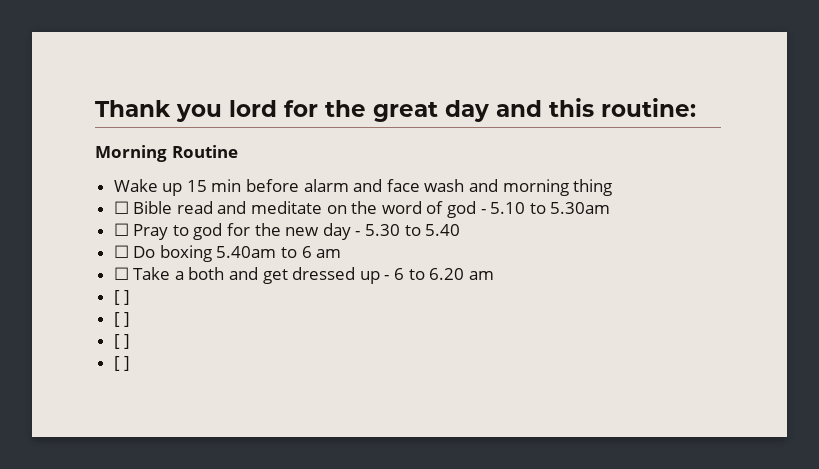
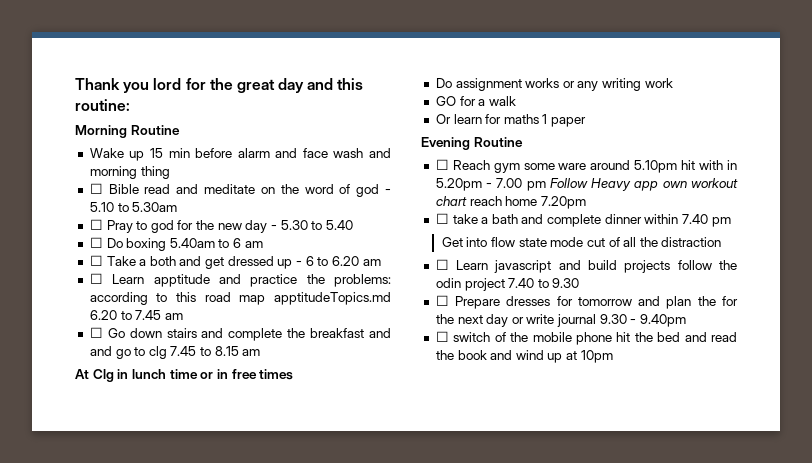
  ☐ Take a both and get dressed up - 6 to 6.20 am
- [ ]
- [ ]
- [ ]
- [ ]
+ ☐ Learn apptitude and practice the problems: according to this road map apptitudeTopics.md 6.20 to 7.45 am
+ ☐ Go down stairs and complete the breakfast and and go to clg 7.45 to 8.15 am
+ At Clg in lunch time or in free times
+ Do assignment works or any writing work
+ GO for a walk
+ Or learn for maths 1 paper
+ Evening Routine
+ ☐ Reach gym some ware around 5.10pm hit with in 5.20pm - 7.00 pm Follow Heavy app own workout chart reach home 7.20pm
+ ☐ take a bath and complete dinner within 7.40 pm
+ Get into flow state mode cut of all the distraction
+ ☐ Learn javascript and build projects follow the odin project 7.40 to 9.30
+ ☐ Prepare dresses for tomorrow and plan the for the next day or write journal 9.30 - 9.40pm
+ ☐ switch of the mobile phone hit the bed and read the book and wind up at 10pm

